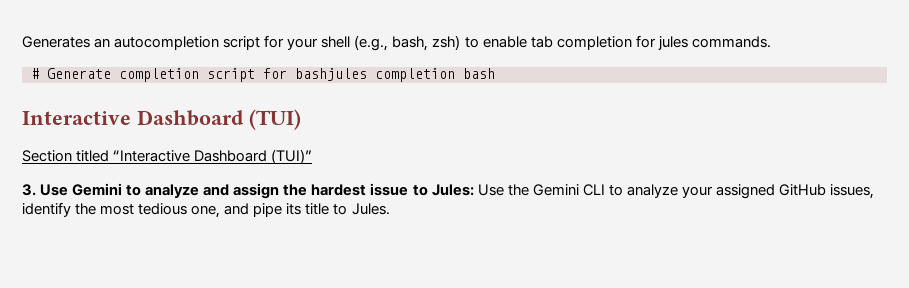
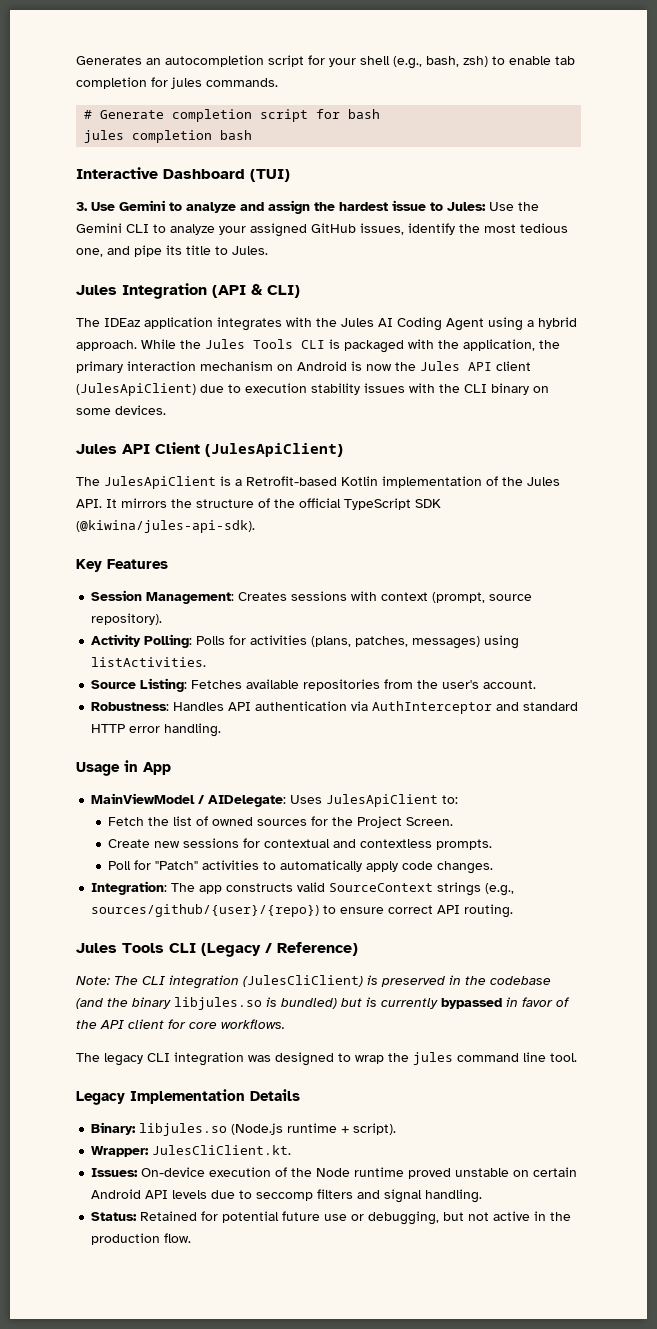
- # Generate completion script for bashjules completion bash
+ # Generate completion script for bash
+ jules completion bash
- Section titled “Interactive Dashboard (TUI)”
+ Jules Integration (API & CLI)
+ The IDEaz application integrates with the Jules AI Coding Agent using a hybrid approach. While the Jules Tools CLI is packaged with the application, the primary interaction mechanism on Android is now the Jules API client (JulesApiClient) due to execution stability issues with the CLI binary on some devices.
+ Jules API Client (JulesApiClient)
+ The JulesApiClient is a Retrofit-based Kotlin implementation of the Jules API. It mirrors the structure of the official TypeScript SDK (@kiwina/jules-api-sdk).
+ Key Features
+ Session Management: Creates sessions with context (prompt, source repository).
+ Activity Polling: Polls for activities (plans, patches, messages) using listActivities.
+ Source Listing: Fetches available repositories from the user's account.
+ Robustness: Handles API authentication via AuthInterceptor and standard HTTP error handling.
+ Usage in App
+ MainViewModel / AIDelegate: Uses JulesApiClient to:
+ Fetch the list of owned sources for the Project Screen.
+ Create new sessions for contextual and contextless prompts.
+ Poll for "Patch" activities to automatically apply code changes.
+ Integration: The app constructs valid SourceContext strings (e.g., sources/github/{user}/{repo}) to ensure correct API routing.
+ Jules Tools CLI (Legacy / Reference)
+ Note: The CLI integration (JulesCliClient) is preserved in the codebase (and the binary libjules.so is bundled) but is currently bypassed in favor of the API client for core workflows.
+ The legacy CLI integration was designed to wrap the jules command line tool.
+ Legacy Implementation Details
+ Binary: libjules.so (Node.js runtime + script).
+ Wrapper: JulesCliClient.kt.
+ Issues: On-device execution of the Node runtime proved unstable on certain Android API levels due to seccomp filters and signal handling.
+ Status: Retained for potential future use or debugging, but not active in the production flow.

